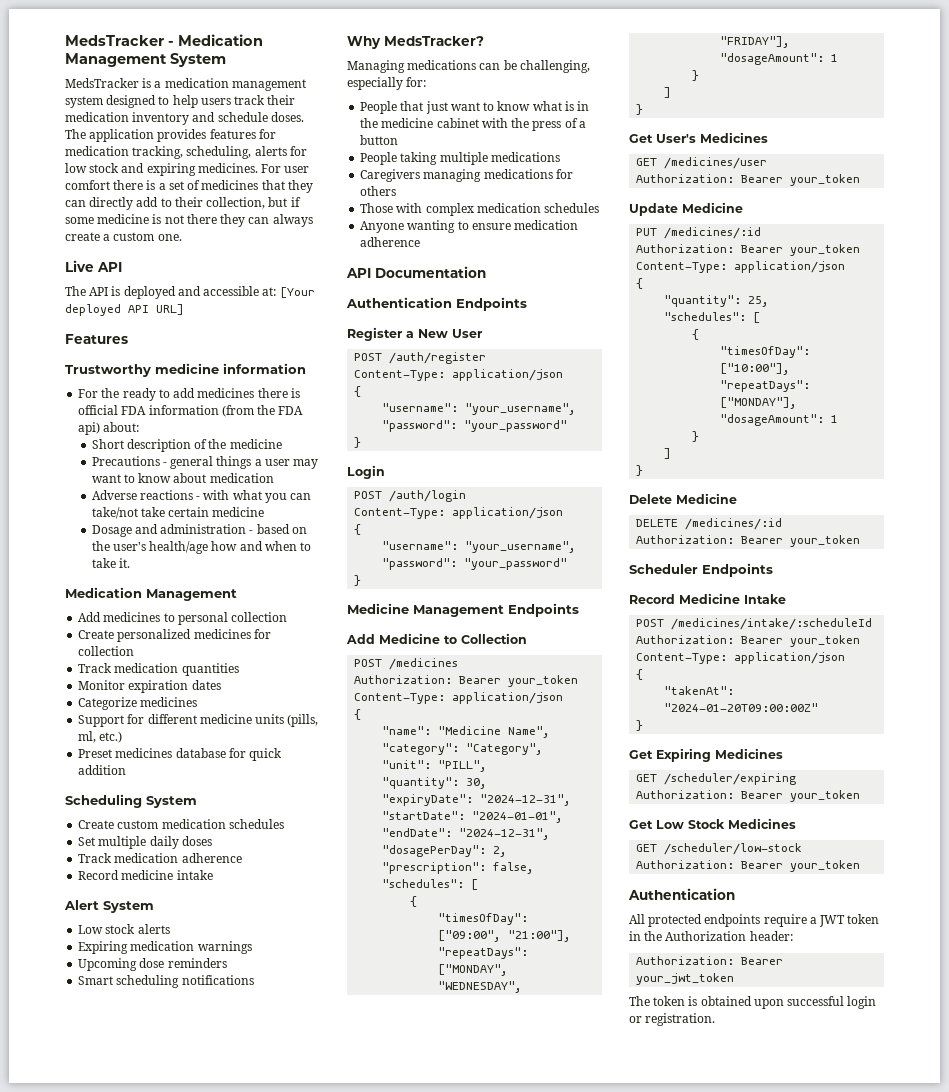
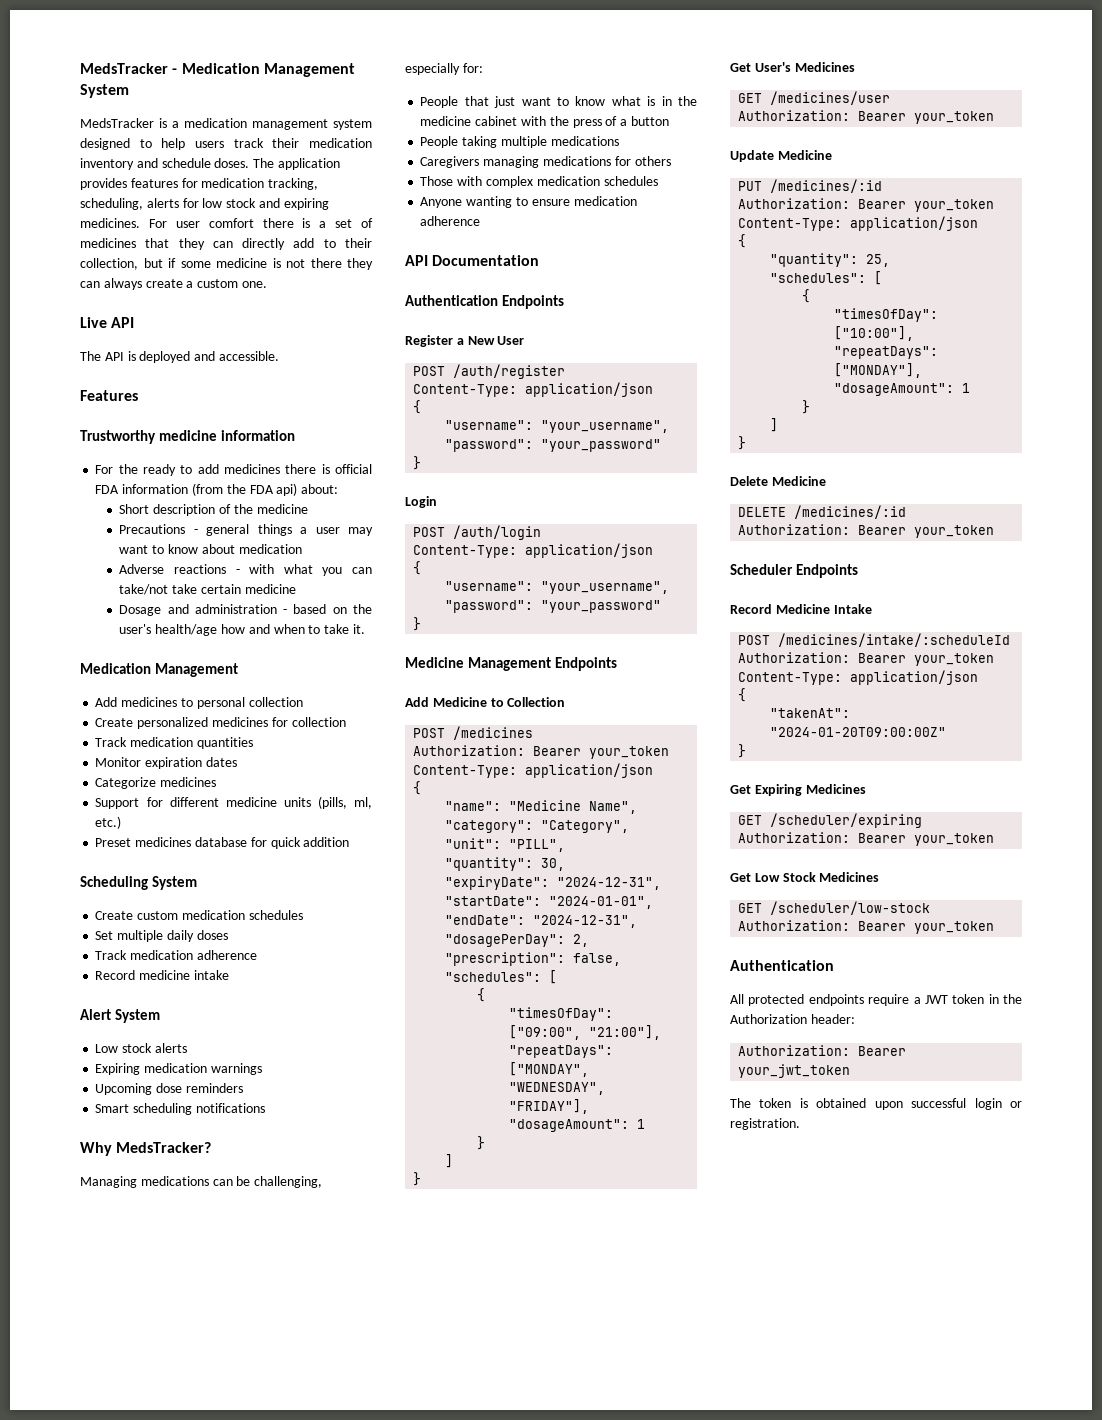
- The API is deployed and accessible at: [Your deployed API URL]
+ The API is deployed and accessible.

